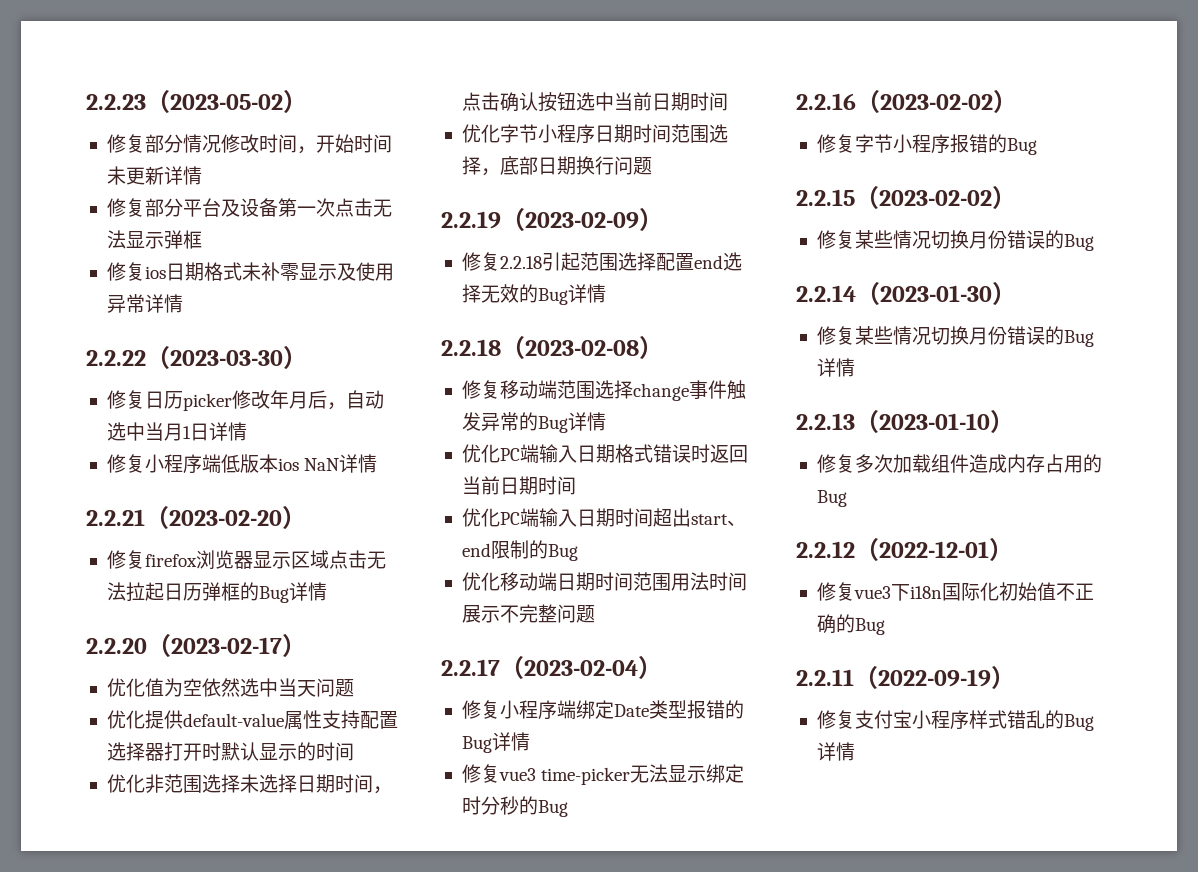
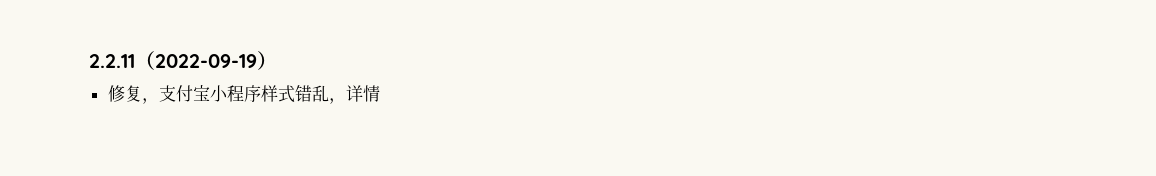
- 2.2.23（2023-05-02）
- 修复部分情况修改时间，开始时间未更新详情
- 修复部分平台及设备第一次点击无法显示弹框
- 修复ios日期格式未补零显示及使用异常详情
- 2.2.22（2023-03-30）
- 修复日历picker修改年月后，自动选中当月1日详情
- 修复小程序端低版本ios NaN详情
- 2.2.21（2023-02-20）
- 修复firefox浏览器显示区域点击无法拉起日历弹框的Bug详情
- 2.2.20（2023-02-17）
- 优化值为空依然选中当天问题
- 优化提供default-value属性支持配置选择器打开时默认显示的时间
- 优化非范围选择未选择日期时间，点击确认按钮选中当前日期时间
- 优化字节小程序日期时间范围选择，底部日期换行问题
- 2.2.19（2023-02-09）
- 修复2.2.18引起范围选择配置end选择无效的Bug详情
- 2.2.18（2023-02-08）
- 修复移动端范围选择change事件触发异常的Bug详情
- 优化PC端输入日期格式错误时返回当前日期时间
- 优化PC端输入日期时间超出start、end限制的Bug
- 优化移动端日期时间范围用法时间展示不完整问题
- 2.2.17（2023-02-04）
- 修复小程序端绑定Date类型报错的Bug详情
- 修复vue3 time-picker无法显示绑定时分秒的Bug
- 2.2.16（2023-02-02）
- 修复字节小程序报错的Bug
- 2.2.15（2023-02-02）
- 修复某些情况切换月份错误的Bug
- 2.2.14（2023-01-30）
- 修复某些情况切换月份错误的Bug详情
- 2.2.13（2023-01-10）
- 修复多次加载组件造成内存占用的Bug
- 2.2.12（2022-12-01）
- 修复vue3下i18n国际化初始值不正确的Bug
- 修复支付宝小程序样式错乱的Bug详情
+ 修复，支付宝小程序样式错乱，详情

